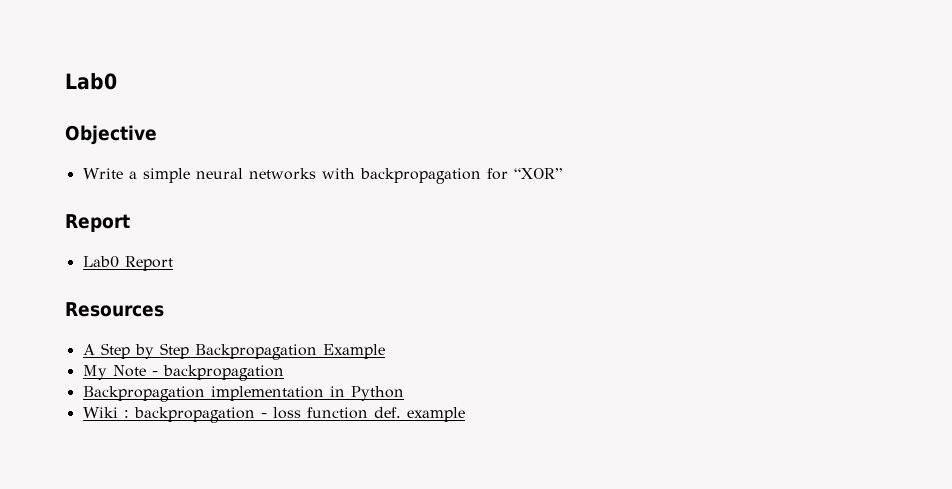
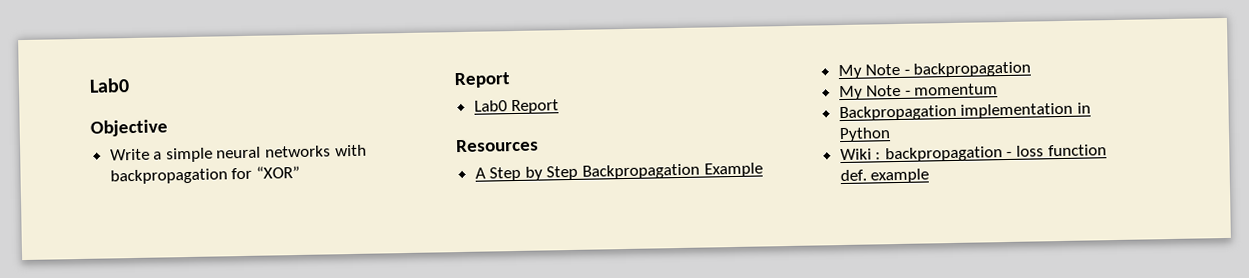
+ My Note - momentum

